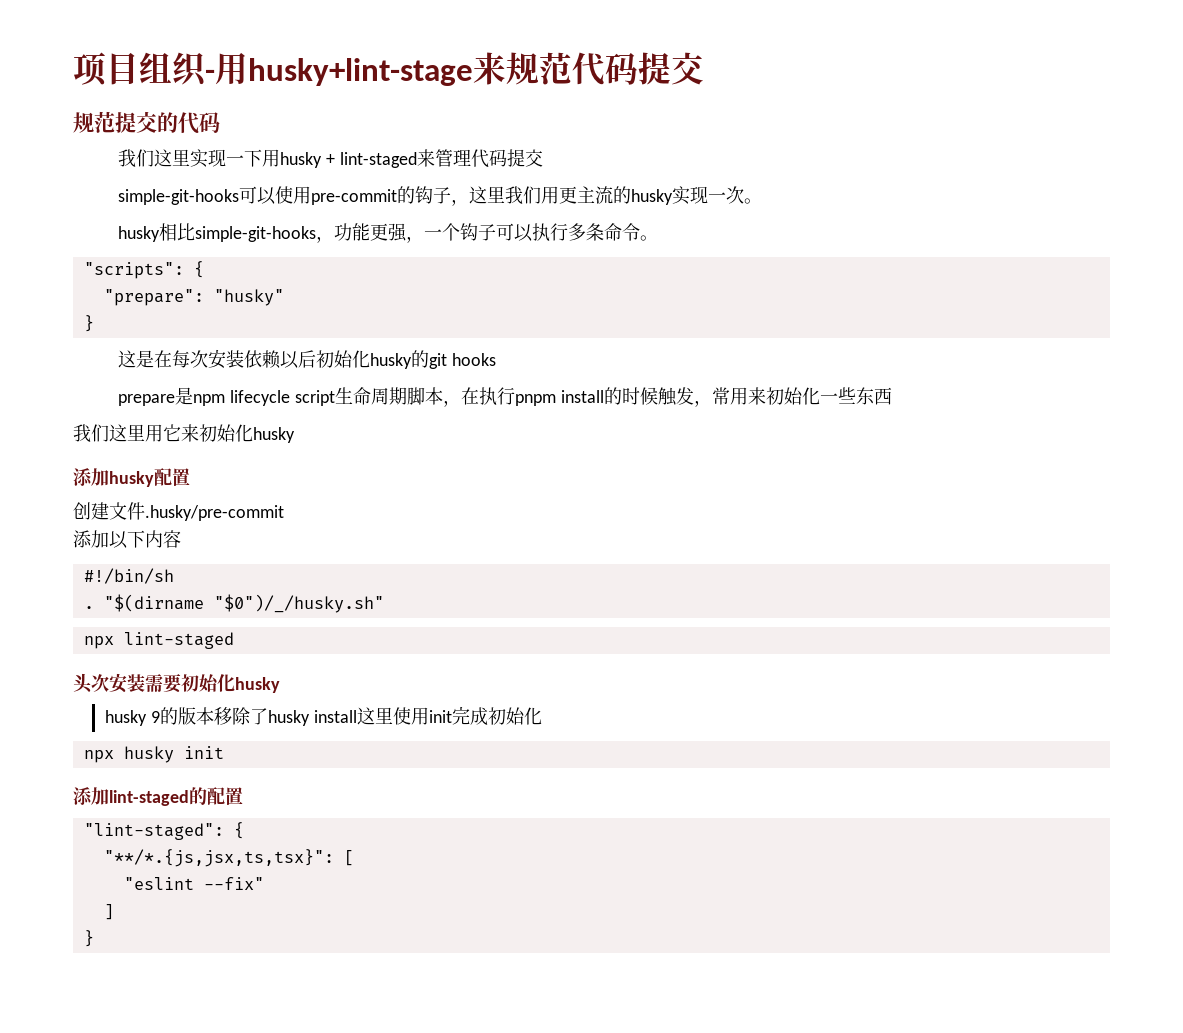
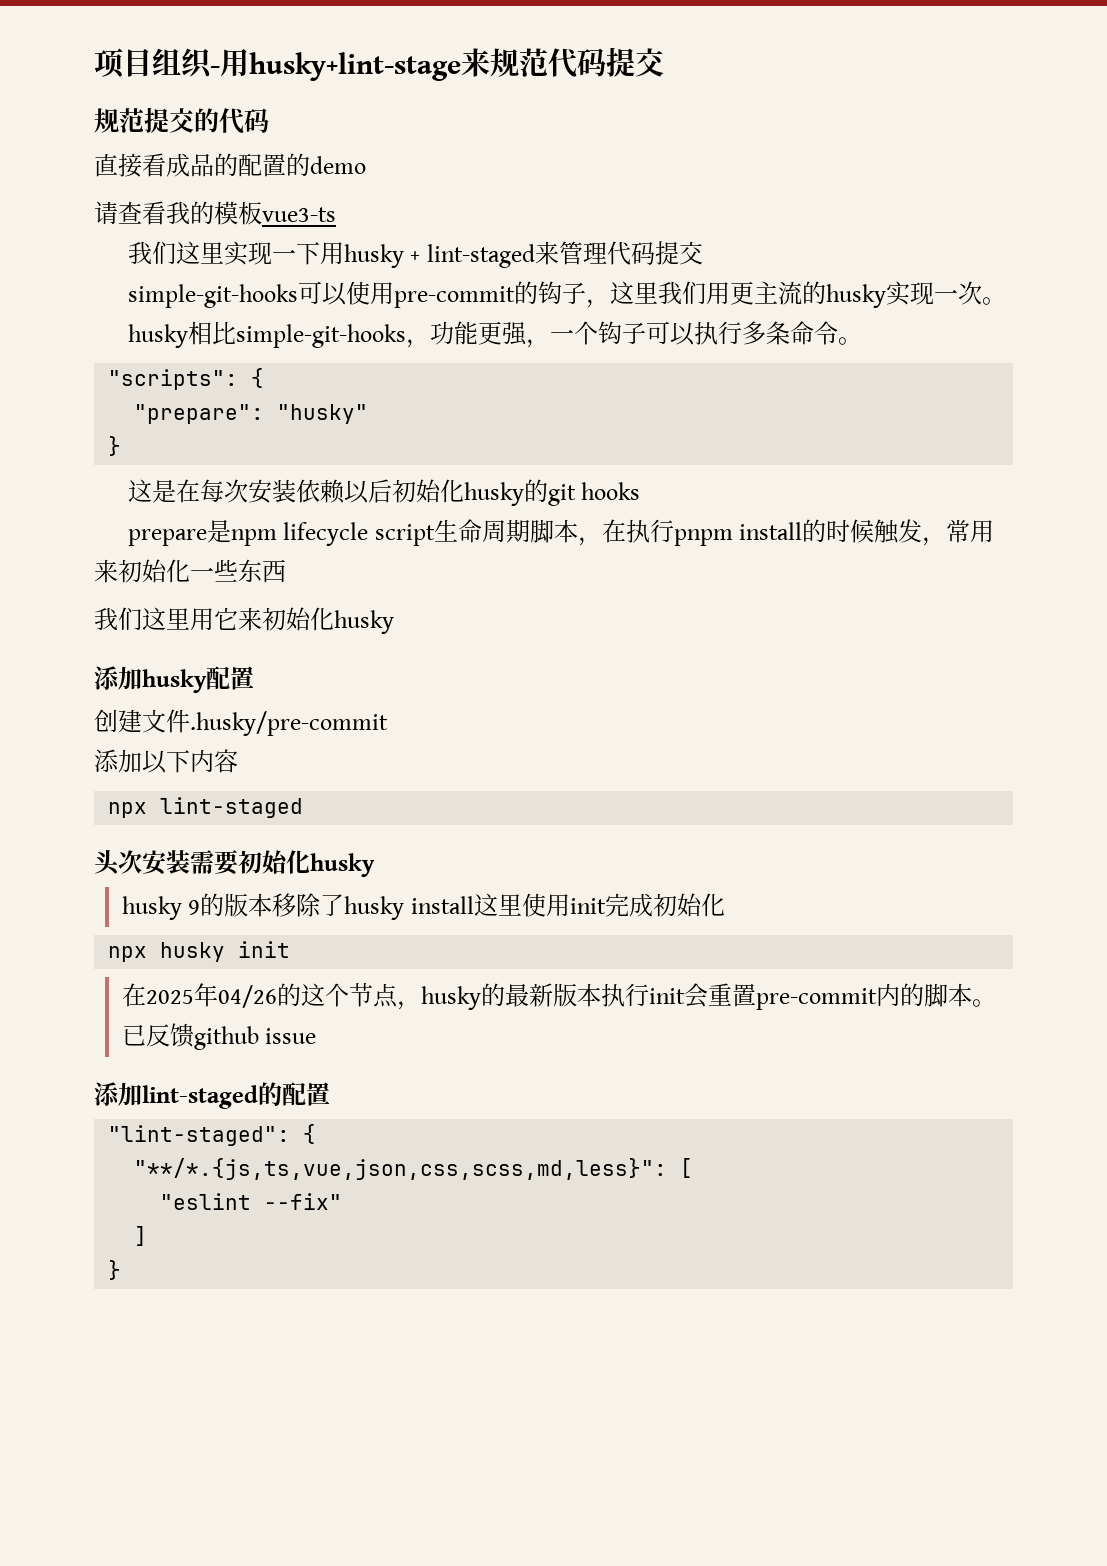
+ 直接看成品的配置的demo
+ 请查看我的模板vue3-ts
- #!/bin/sh
- . "$(dirname "$0")/_/husky.sh"
+ 在2025年04/26的这个节点，husky的最新版本执行init会重置pre-commit内的脚本。已反馈github issue
- "**/*.{js,jsx,ts,tsx}": [
+ "**/*.{js,ts,vue,json,css,scss,md,less}": [

